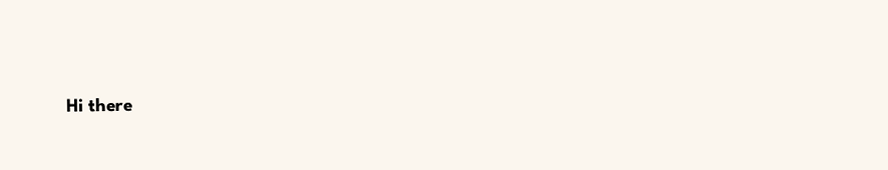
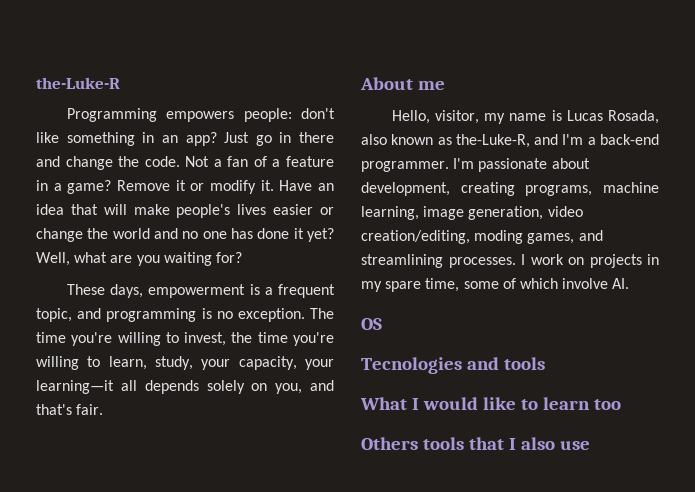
- Hi there
+ the-Luke-R
+ Programming empowers people: don't like something in an app? Just go in there and change the code. Not a fan of a feature in a game? Remove it or modify it. Have an idea that will make people's lives easier or change the world and no one has done it yet? Well, what are you waiting for?
+ These days, empowerment is a frequent topic, and programming is no exception. The time you're willing to invest, the time you're willing to learn, study, your capacity, your learning—it all depends solely on you, and that's fair.
+ About me
+ Hello, visitor, my name is Lucas Rosada, also known as the-Luke-R, and I'm a back-end programmer. I'm passionate about development, creating programs, machine learning, image generation, video creation/editing, moding games, and streamlining processes. I work on projects in my spare time, some of which involve AI.
+ OS
+ Tecnologies and tools
+ What I would like to learn too
+ Others tools that I also use

